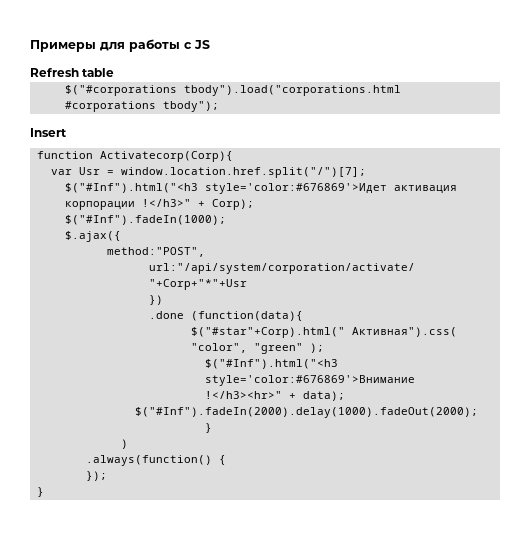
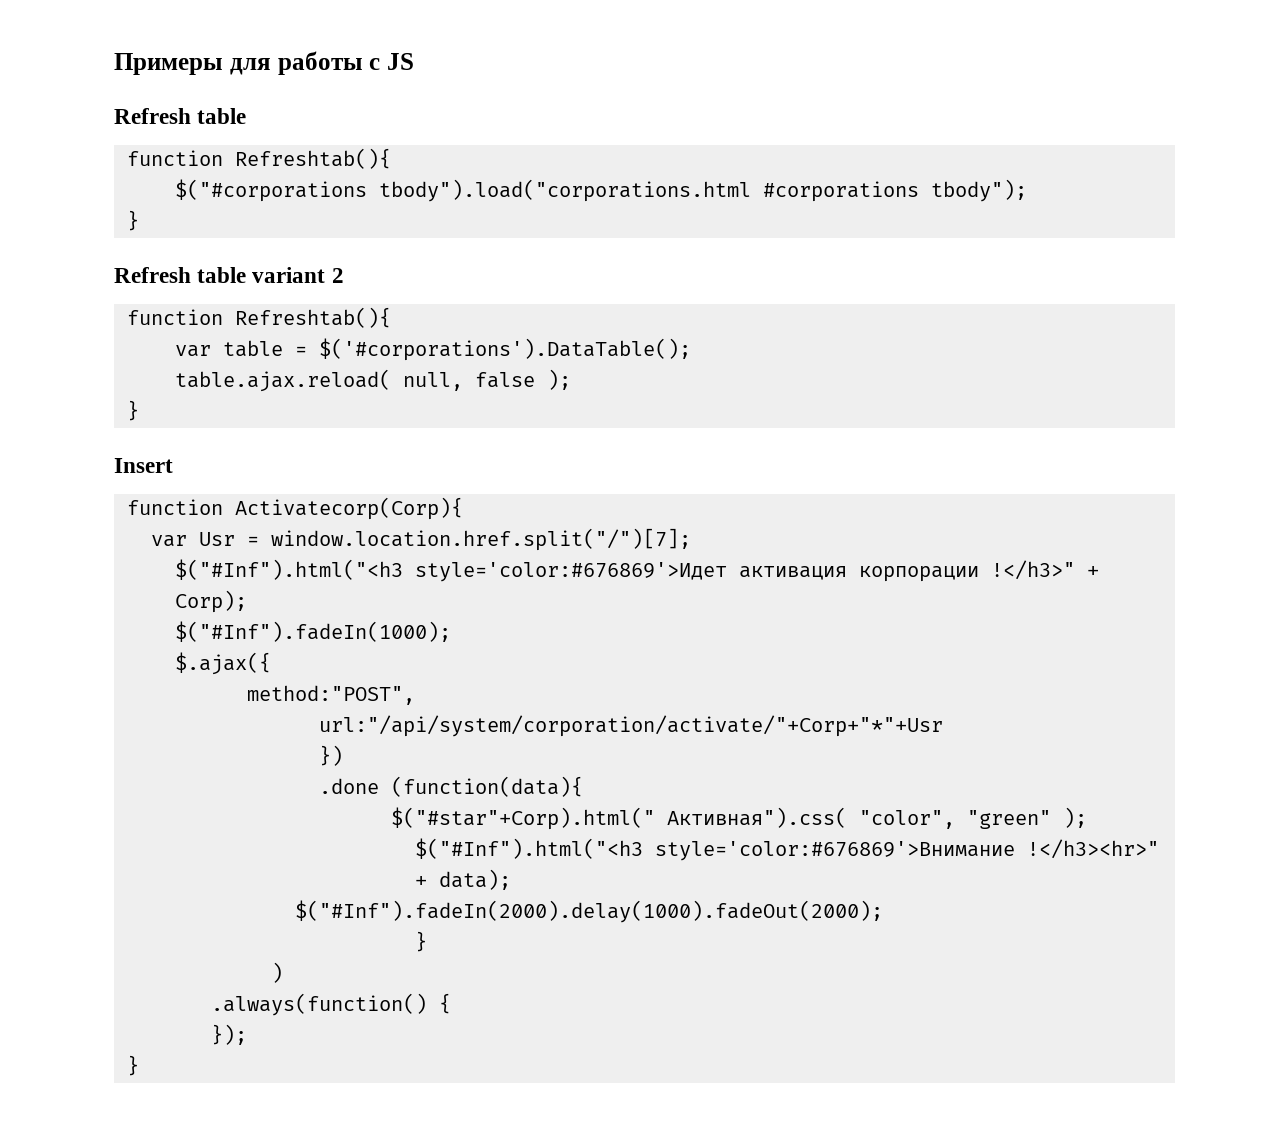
  Примеры для работы с JS
  Refresh table
+ function Refreshtab(){
  $("#corporations tbody").load("corporations.html #corporations tbody");
+ }
+ Refresh table variant 2
+ function Refreshtab(){
+ var table = $('#corporations').DataTable();
+ table.ajax.reload( null, false );
+ }

